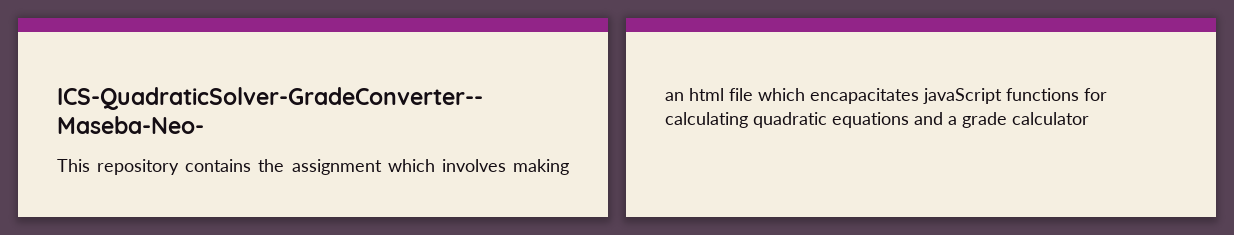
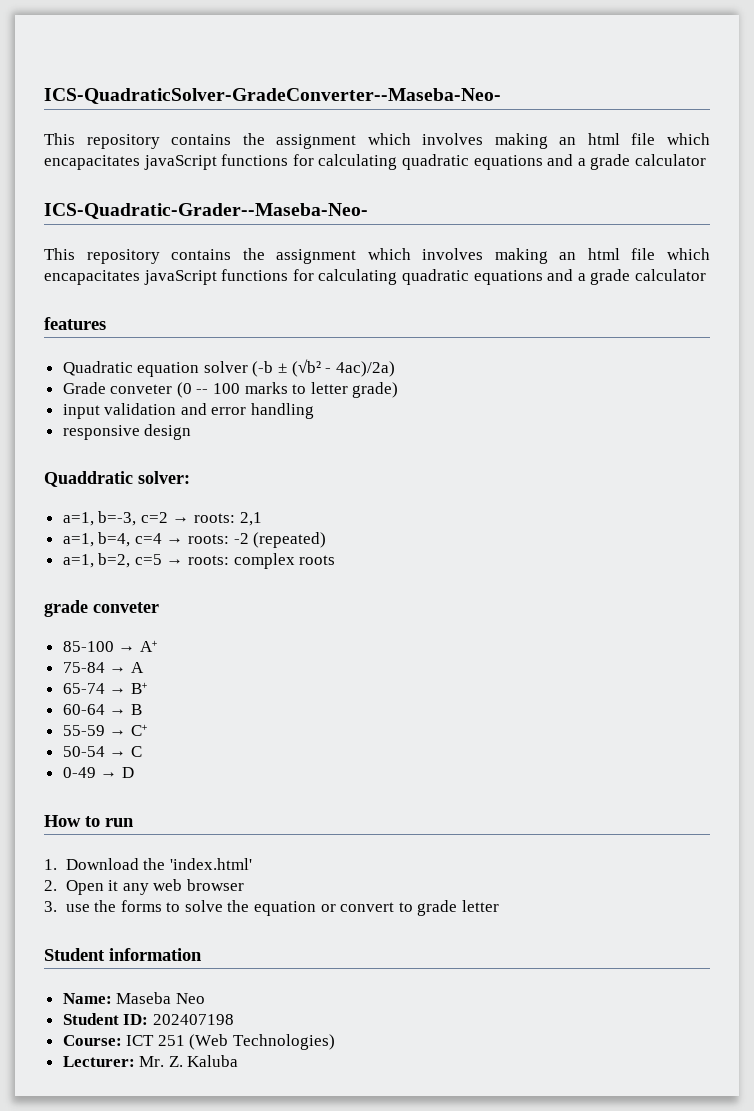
+ ICS-Quadratic-Grader--Maseba-Neo-
+ This repository contains the assignment which involves making an html file which encapacitates javaScript functions for calculating quadratic equations and a grade calculator
+ features
+ Quadratic equation solver (-b ± (√b² - 4ac)/2a)
+ Grade conveter (0 -- 100 marks to letter grade)
+ input validation and error handling
+ responsive design
+ Quaddratic solver:
+ a=1, b=-3, c=2 → roots: 2,1
+ a=1, b=4, c=4 → roots: -2 (repeated)
+ a=1, b=2, c=5 → roots: complex roots
+ grade conveter
+ 85-100 → A⁺
+ 75-84 → A
+ 65-74 → B⁺
+ 60-64 → B
+ 55-59 → C⁺
+ 50-54 → C
+ 0-49 → D
+ How to run
+ 1. Download the 'index.html'
+ 2. Open it any web browser
+ 3. use the forms to solve the equation or convert to grade letter
+ Student information
+ Name: Maseba Neo
+ Student ID: 202407198
+ Course: ICT 251 (Web Technologies)
+ Lecturer: Mr. Z. Kaluba

